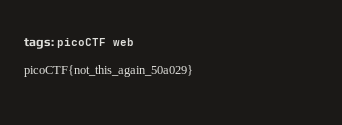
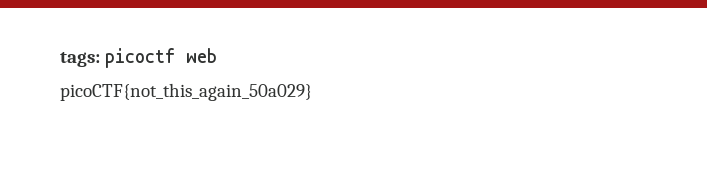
- tags: picoCTF web
+ tags: picoctf web

